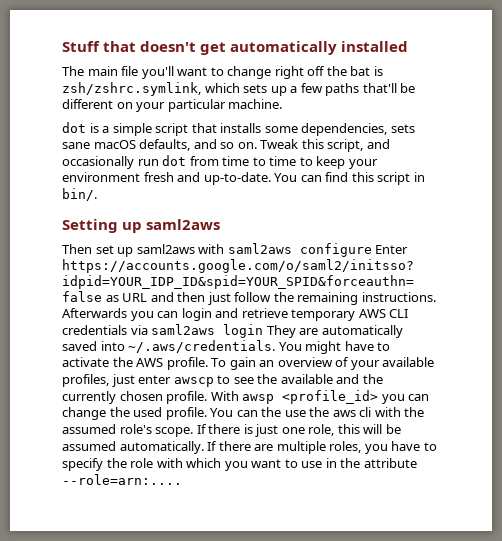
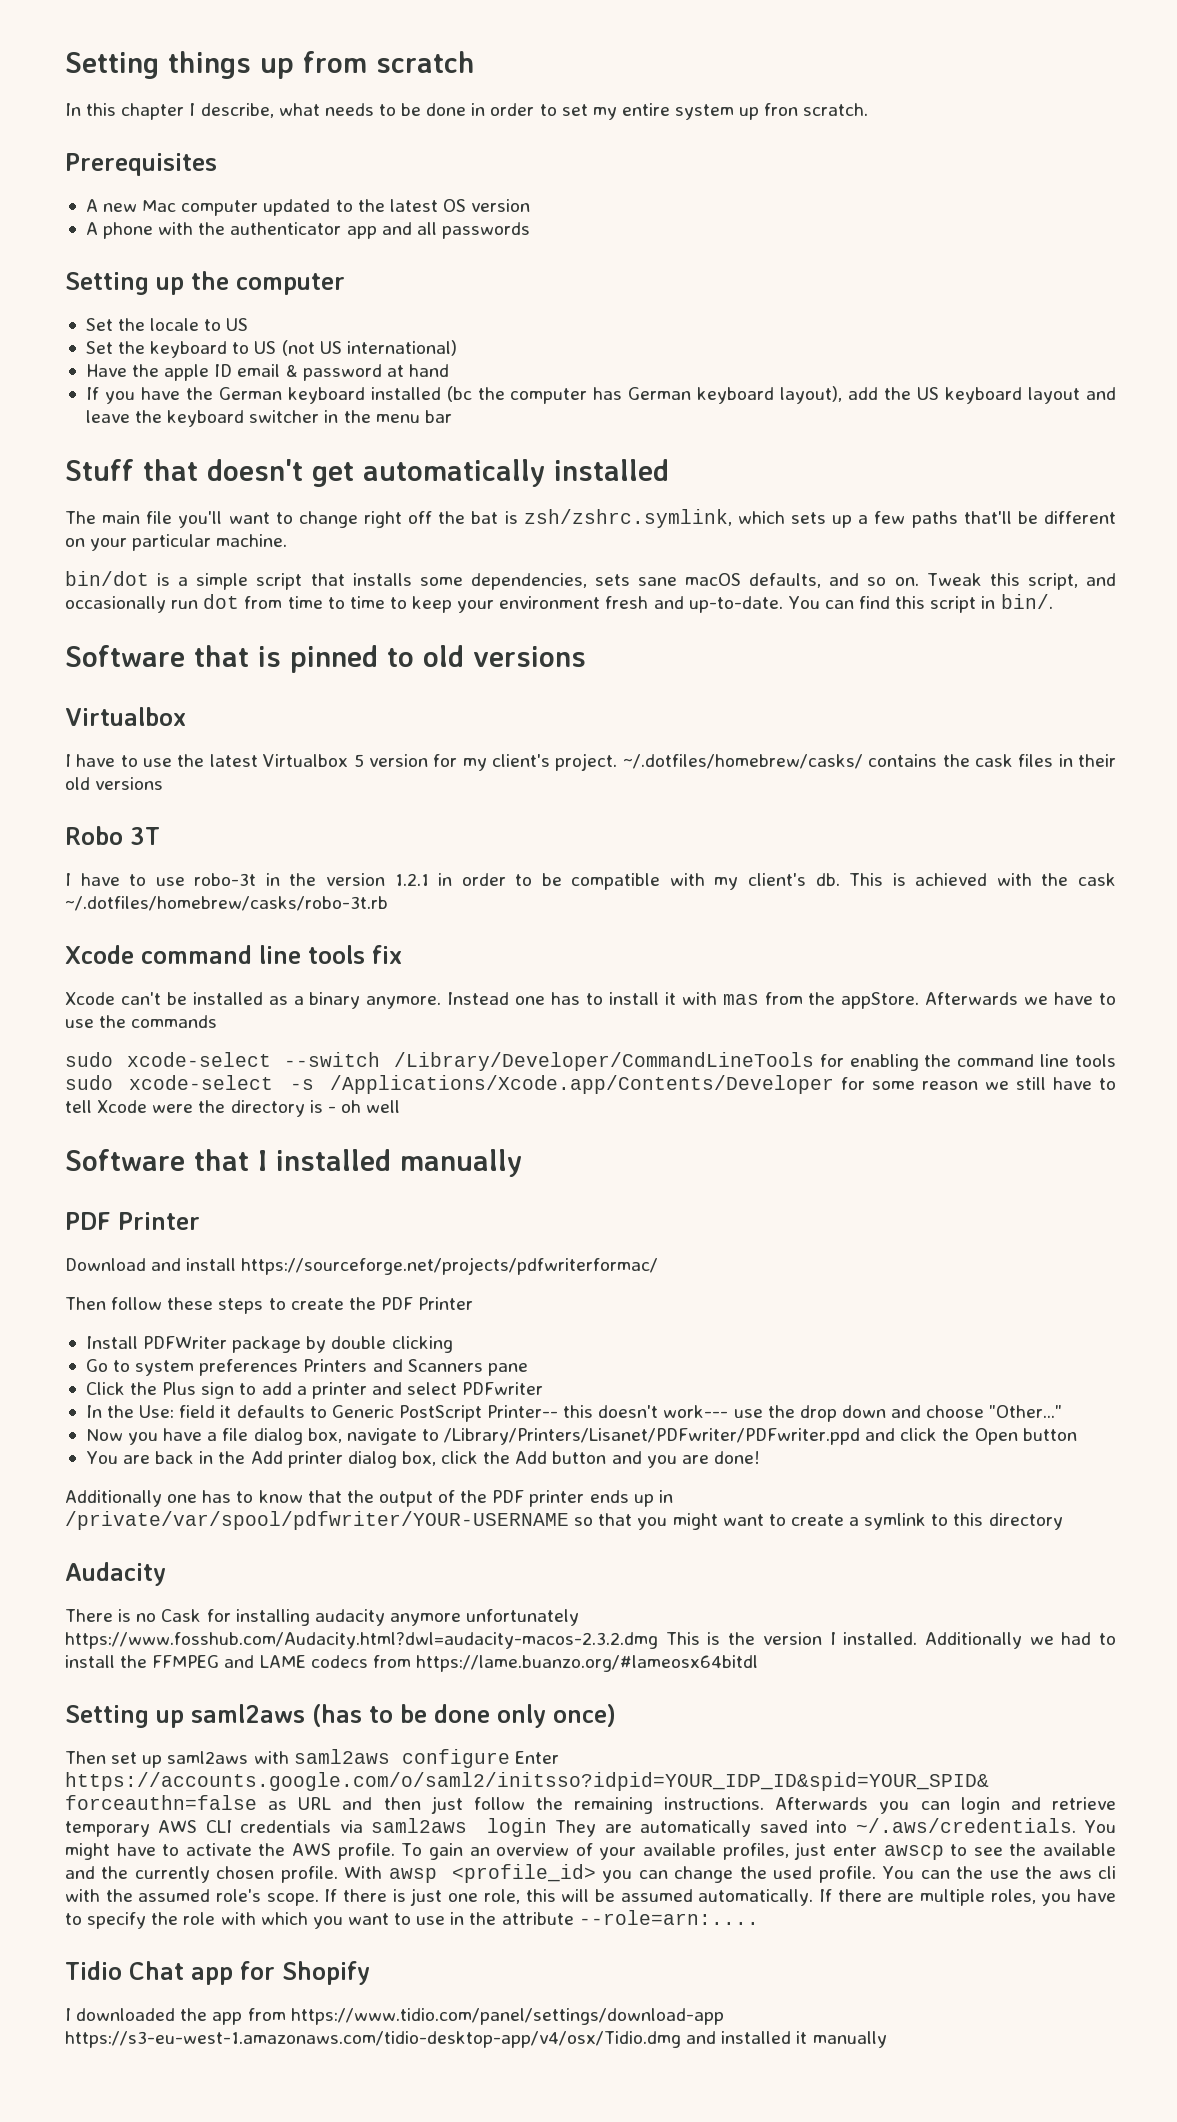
+ Setting things up from scratch
+ In this chapter I describe, what needs to be done in order to set my entire system up fron scratch.
+ Prerequisites
+ A new Mac computer updated to the latest OS version
+ A phone with the authenticator app and all passwords
+ Setting up the computer
+ Set the locale to US
+ Set the keyboard to US (not US international)
+ Have the apple ID email & password at hand
+ If you have the German keyboard installed (bc the computer has German keyboard layout), add the US keyboard layout and leave the keyboard switcher in the menu bar
- dot is a simple script that installs some dependencies, sets sane macOS defaults, and so on.
+ bin/dot is a simple script that installs some dependencies, sets sane macOS defaults, and so on.
- Setting up saml2aws
+ Software that is pinned to old versions
+ Virtualbox
+ I have to use the latest Virtualbox 5 version for my client's project. ~/.dotfiles/homebrew/casks/ contains the cask files in their old versions
+ Robo 3T
+ I have to use robo-3t in the version 1.2.1 in order to be compatible with my client's db. This is achieved with the cask ~/.dotfiles/homebrew/casks/robo-3t.rb
+ Xcode command line tools fix
+ Xcode can't be installed as a binary anymore. Instead one has to install it with mas from the appStore. Afterwards we have to use the commands
+ sudo xcode-select --switch /Library/Developer/CommandLineTools for enabling the command line tools sudo xcode-select -s /Applications/Xcode.app/Contents/Developer for some reason we still have to tell Xcode were the directory is - oh well
+ Software that I installed manually
+ PDF Printer
+ Download and install https://sourceforge.net/projects/pdfwriterformac/
+ Then follow these steps to create the PDF Printer
+ Install PDFWriter package by double clicking
+ Go to system preferences Printers and Scanners pane
+ Click the Plus sign to add a printer and select PDFwriter
+ In the Use: field it defaults to Generic PostScript Printer-- this doesn't work--- use the drop down and choose "Other..."
+ Now you have a file dialog box, navigate to /Library/Printers/Lisanet/PDFwriter/PDFwriter.ppd and click the Open button
+ You are back in the Add printer dialog box, click the Add button and you are done!
+ Additionally one has to know that the output of the PDF printer ends up in /private/var/spool/pdfwriter/YOUR-USERNAME so that you might want to create a symlink to this directory
+ Audacity
+ There is no Cask for installing audacity anymore unfortunately https://www.fosshub.com/Audacity.html?dwl=audacity-macos-2.3.2.dmg This is the version I installed. Additionally we had to install the FFMPEG and LAME codecs from https://lame.buanzo.org/#lameosx64bitdl
+ Setting up saml2aws (has to be done only once)
+ Tidio Chat app for Shopify
+ I downloaded the app from https://www.tidio.com/panel/settings/download-app https://s3-eu-west-1.amazonaws.com/tidio-desktop-app/v4/osx/Tidio.dmg and installed it manually

